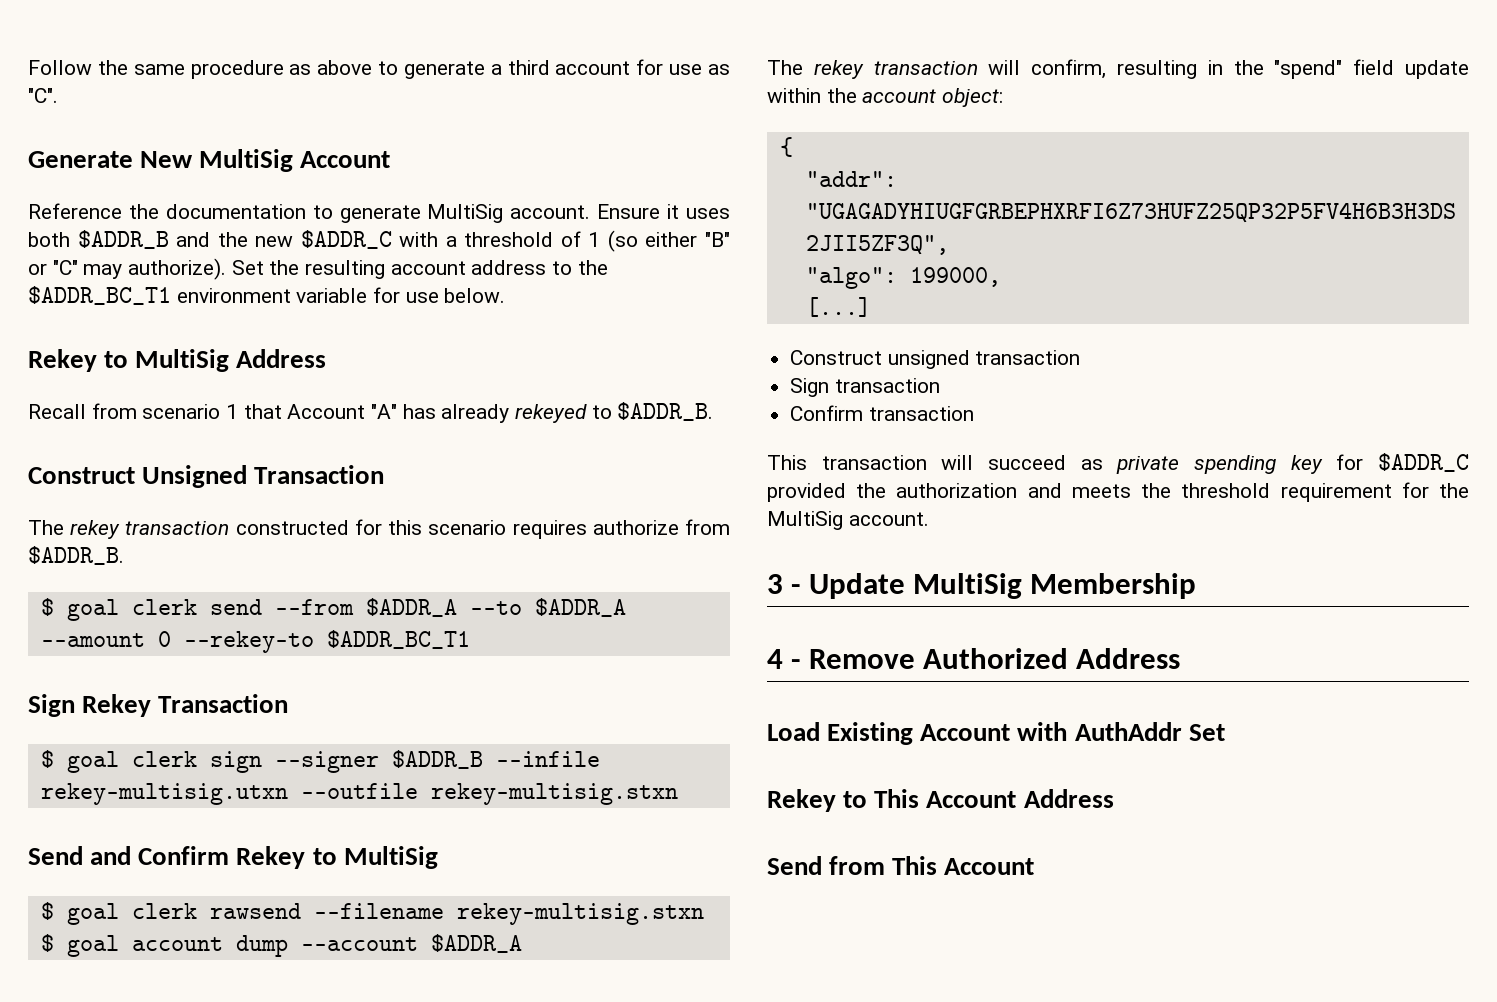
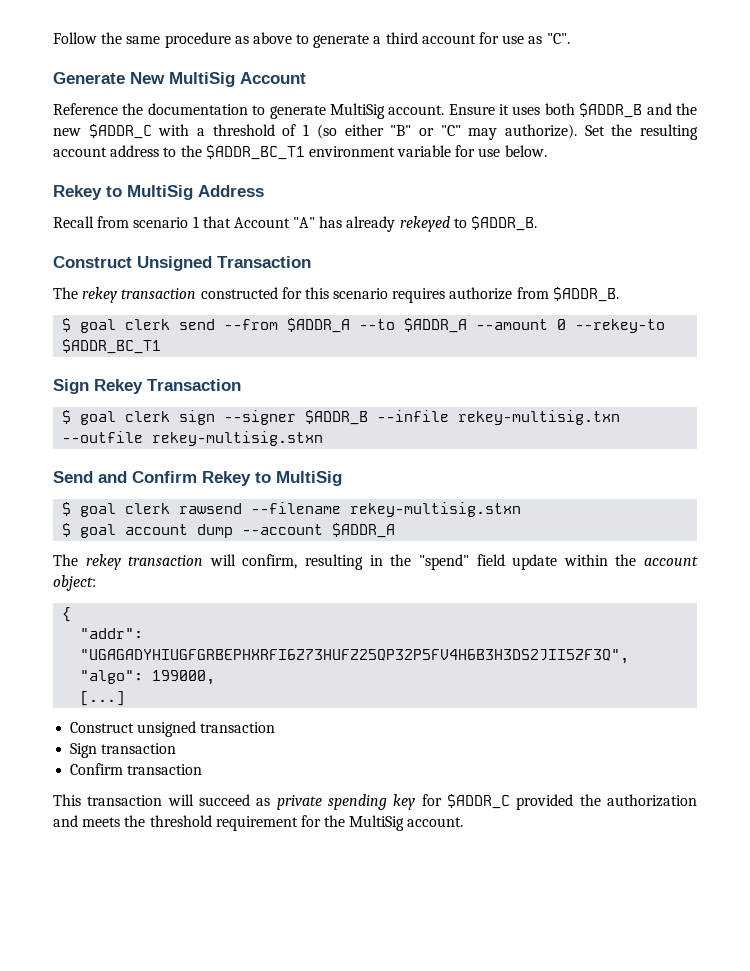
- $ goal clerk sign --signer $ADDR_B --infile rekey-multisig.utxn --outfile rekey-multisig.stxn
+ $ goal clerk sign --signer $ADDR_B --infile rekey-multisig.txn --outfile rekey-multisig.stxn
- 3 - Update MultiSig Membership
- 4 - Remove Authorized Address
- Load Existing Account with AuthAddr Set
- Rekey to This Account Address
- Send from This Account

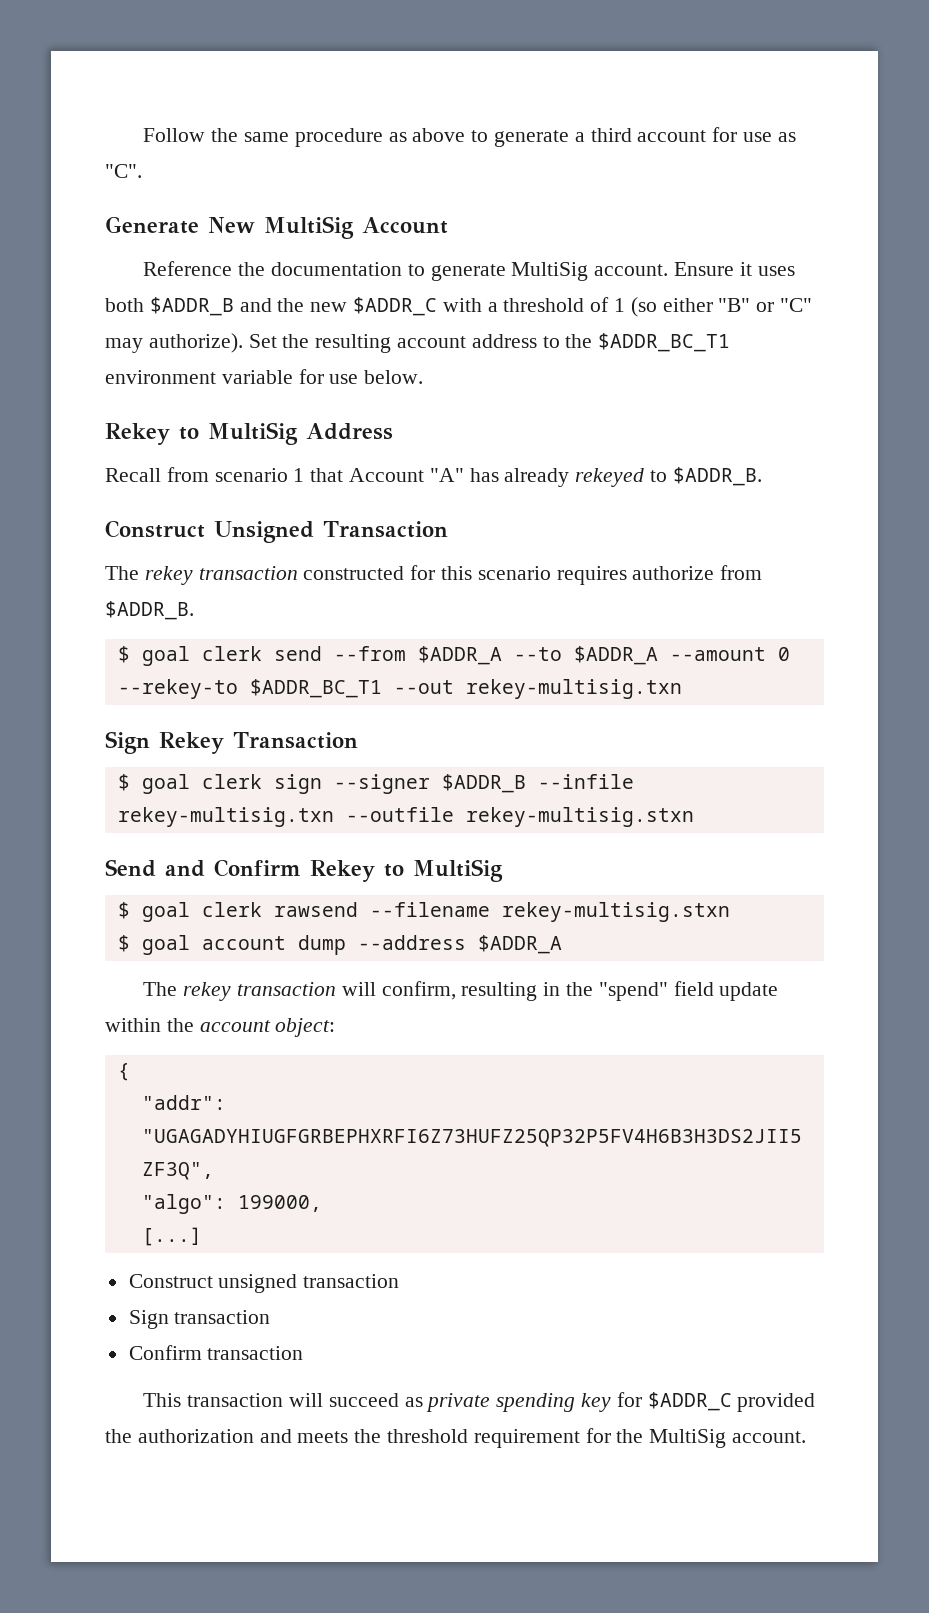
- $ goal clerk send --from $ADDR_A --to $ADDR_A --amount 0 --rekey-to $ADDR_BC_T1
+ $ goal clerk send --from $ADDR_A --to $ADDR_A --amount 0 --rekey-to $ADDR_BC_T1 --out rekey-multisig.txn
- $ goal account dump --account $ADDR_A
+ $ goal account dump --address $ADDR_A

